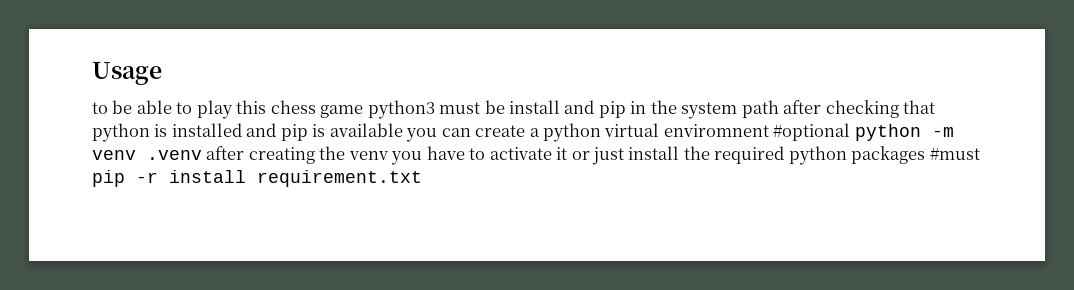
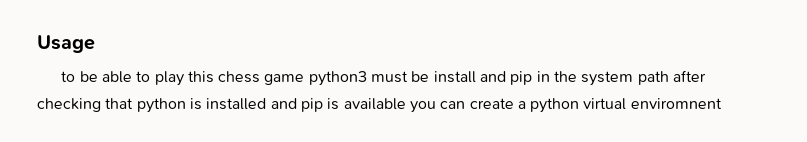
- to be able to play this chess game python3 must be install and pip in the system path after checking that python is installed and pip is available you can create a python virtual enviromnent #optional python -m venv .venv after creating the venv you have to activate it or just install the required python packages #must pip -r install requirement.txt
+ to be able to play this chess game python3 must be install and pip in the system path after checking that python is installed and pip is available you can create a python virtual enviromnent

